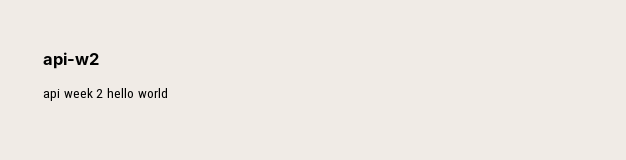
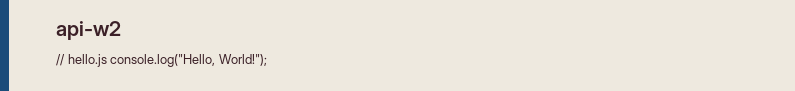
- api week 2 hello world
+ // hello.js console.log("Hello, World!");

